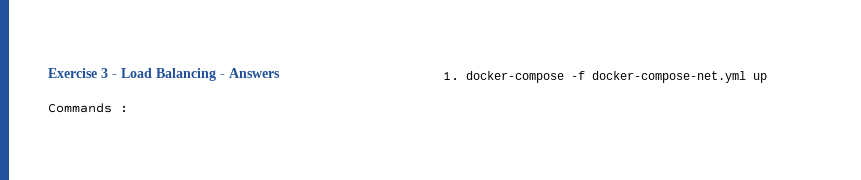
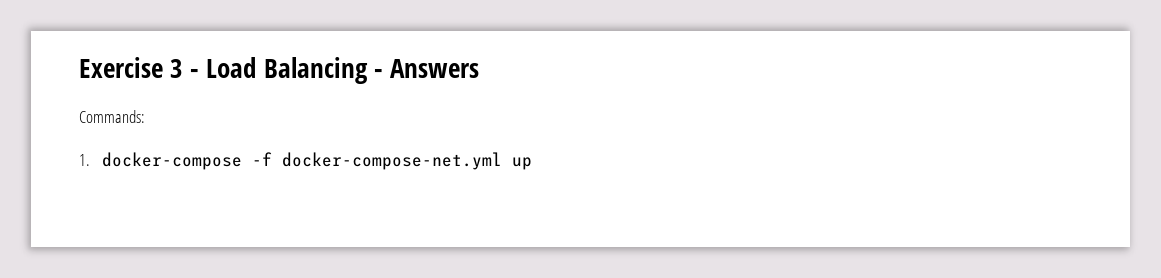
- Commands :
+ Commands:

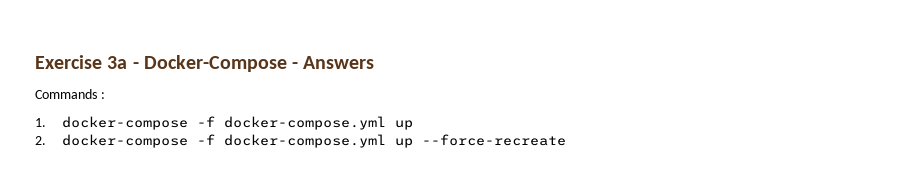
- Exercise 3 - Load Balancing - Answers
+ Exercise 3a - Docker-Compose - Answers
- Commands:
+ Commands :
- 1. docker-compose -f docker-compose-net.yml up
+ 1. docker-compose -f docker-compose.yml up
+ 2. docker-compose -f docker-compose.yml up --force-recreate

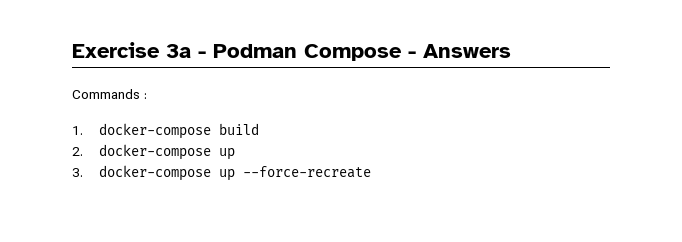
- Exercise 3a - Docker-Compose - Answers
+ Exercise 3a - Podman Compose - Answers
- 1. docker-compose -f docker-compose.yml up
- 2. docker-compose -f docker-compose.yml up --force-recreate
+ 1. docker-compose build
+ 2. docker-compose up
+ 3. docker-compose up --force-recreate

